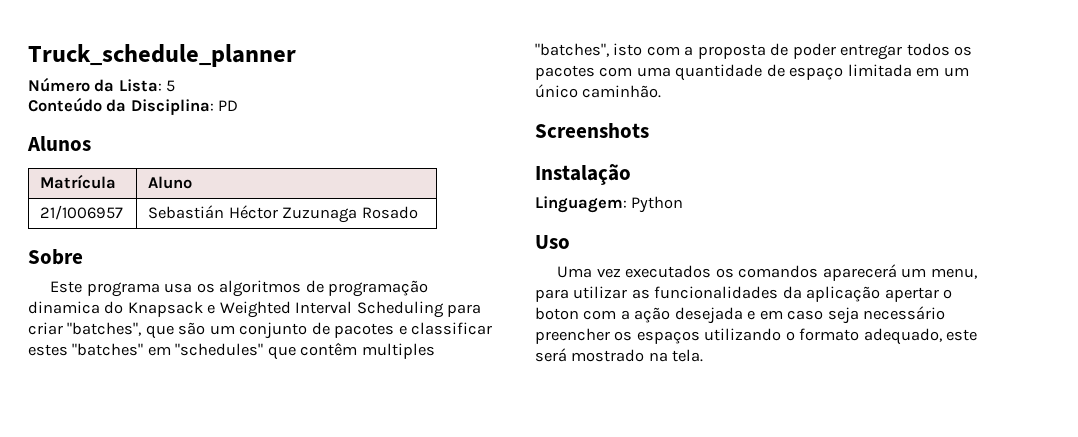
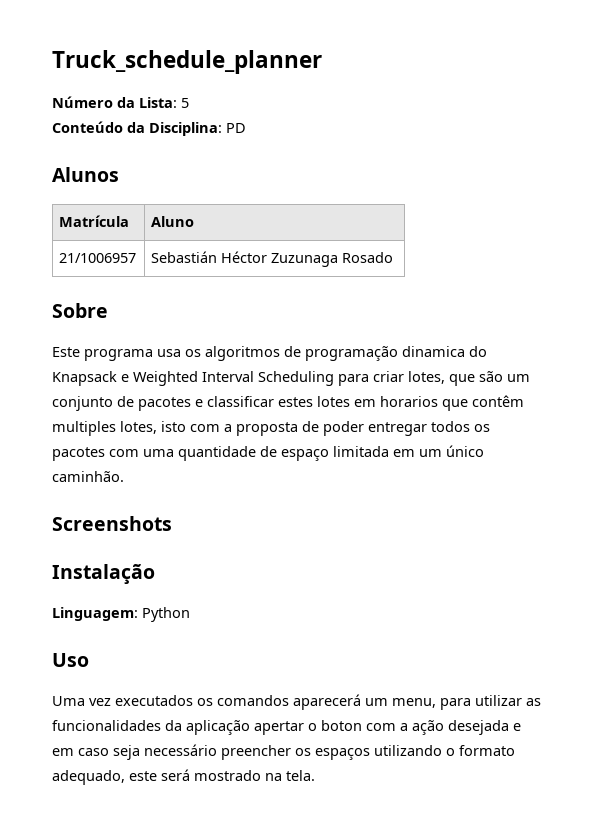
- Este programa usa os algoritmos de programação dinamica do Knapsack e Weighted Interval Scheduling para criar "batches", que são um conjunto de pacotes e classificar estes "batches" em "schedules" que contêm multiples "batches", isto com a proposta de poder entregar todos os pacotes com uma quantidade de espaço limitada em um único caminhão.
+ Este programa usa os algoritmos de programação dinamica do Knapsack e Weighted Interval Scheduling para criar lotes, que são um conjunto de pacotes e classificar estes lotes em horarios que contêm multiples lotes, isto com a proposta de poder entregar todos os pacotes com uma quantidade de espaço limitada em um único caminhão.

